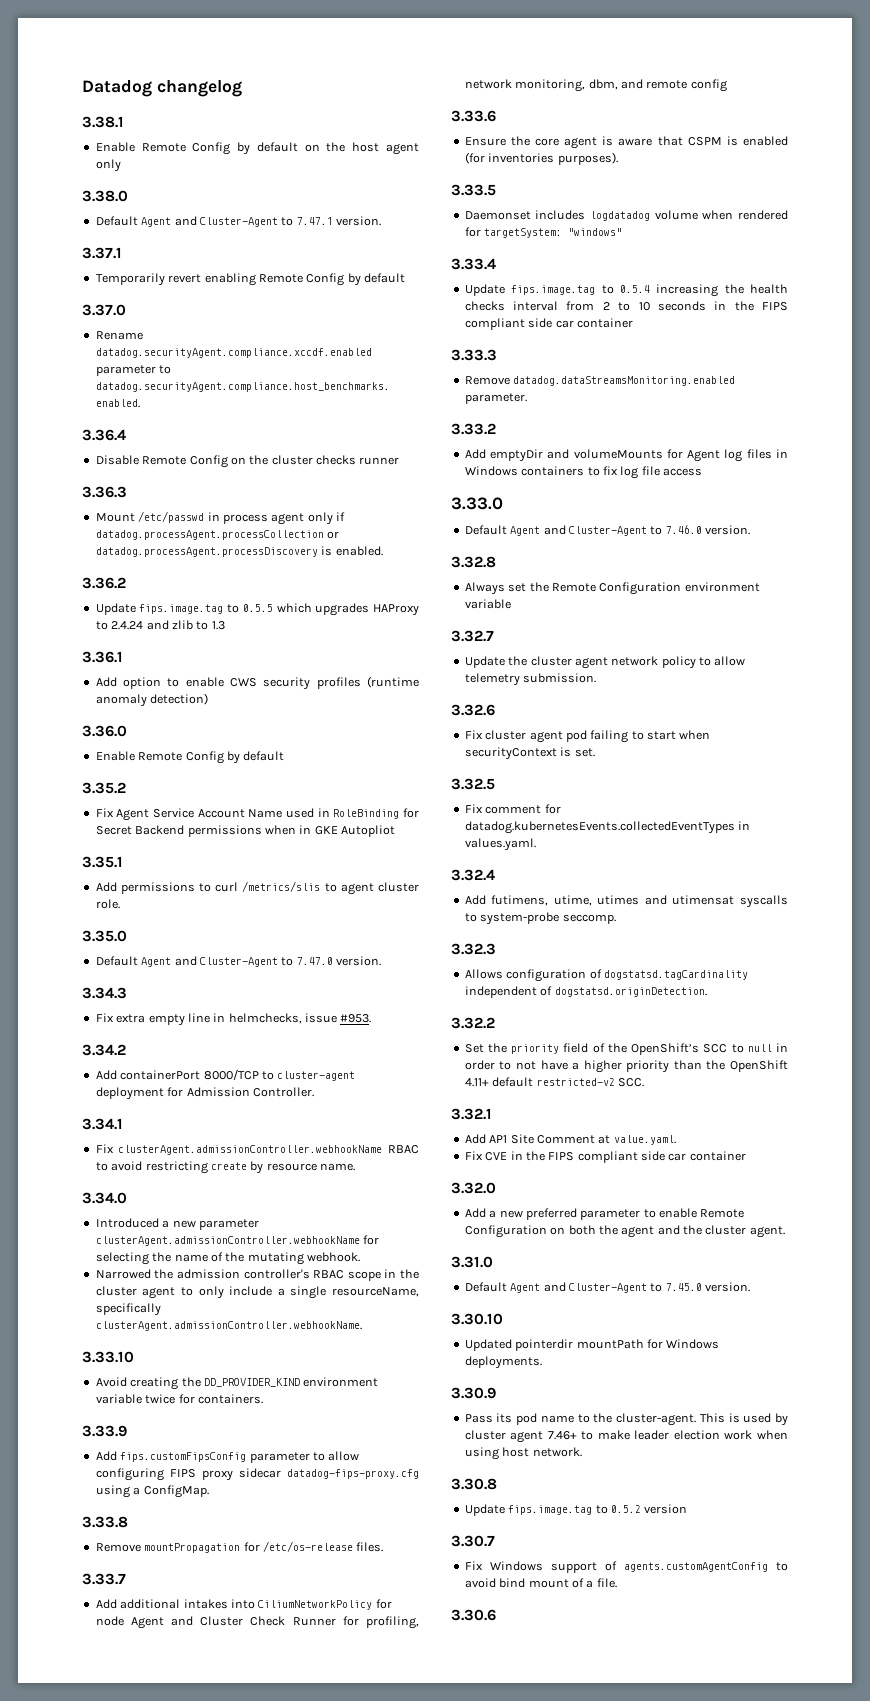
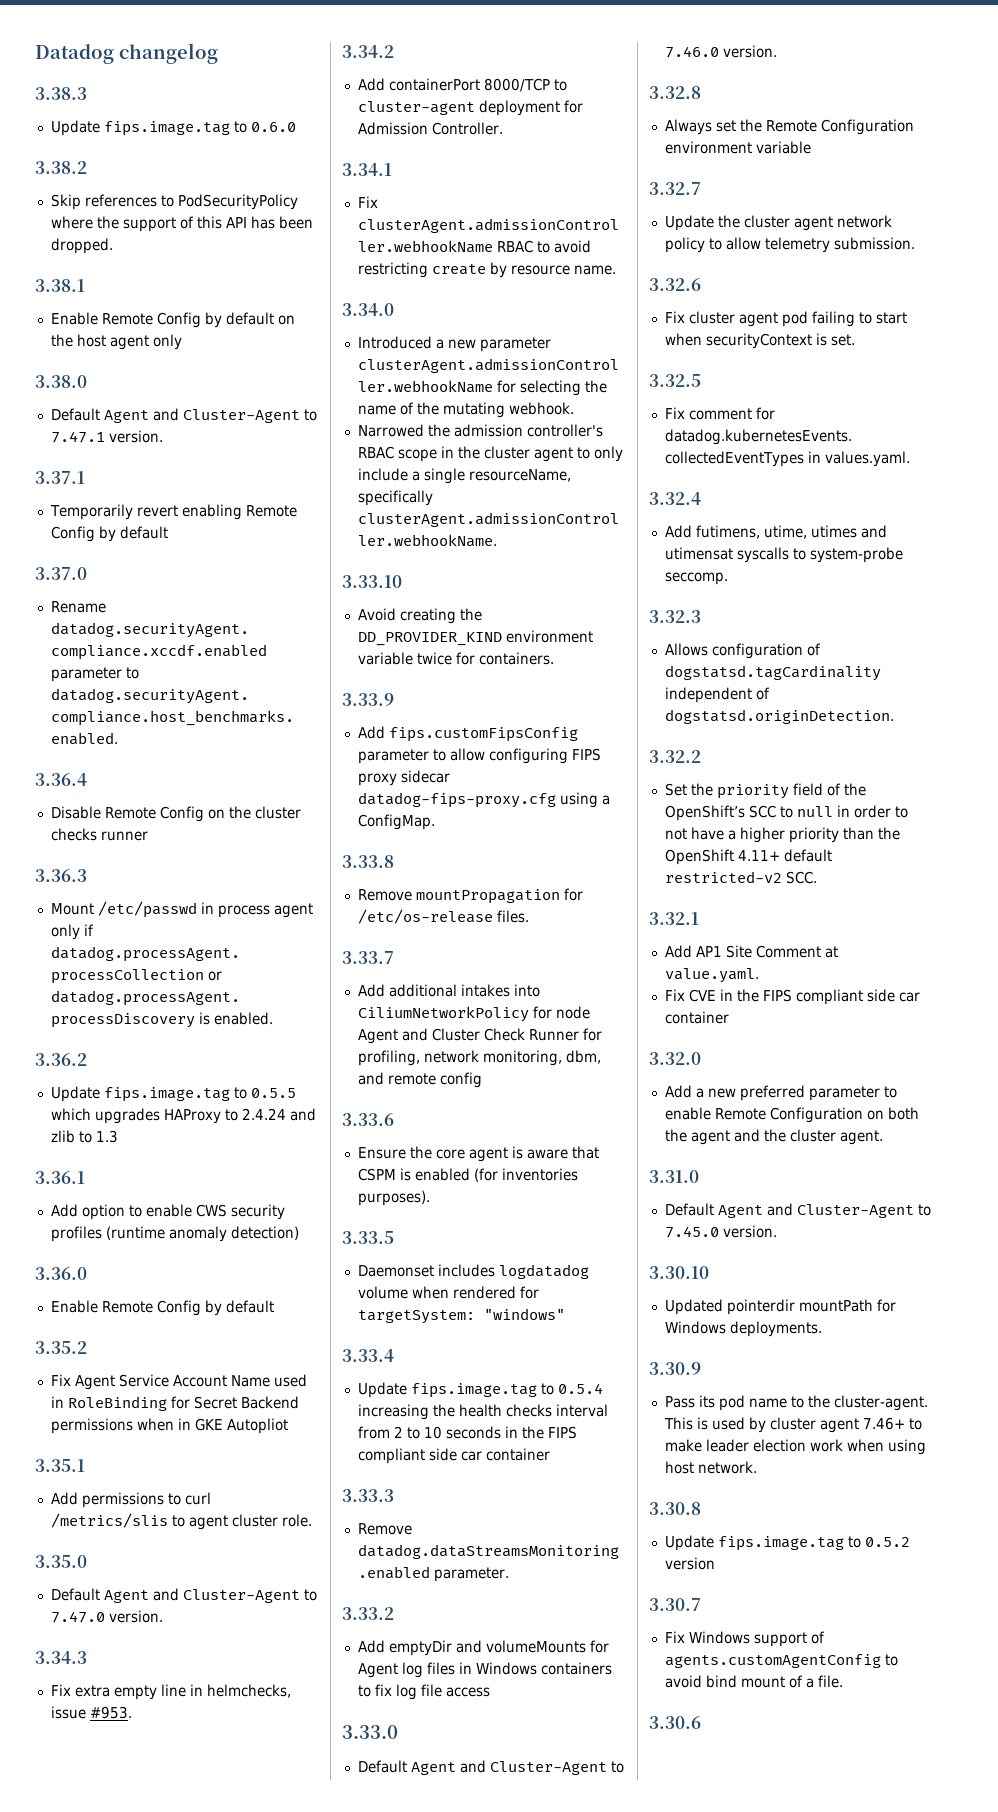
+ 3.38.3
+ Update fips.image.tag to 0.6.0
+ 3.38.2
+ Skip references to PodSecurityPolicy where the support of this API has been dropped.

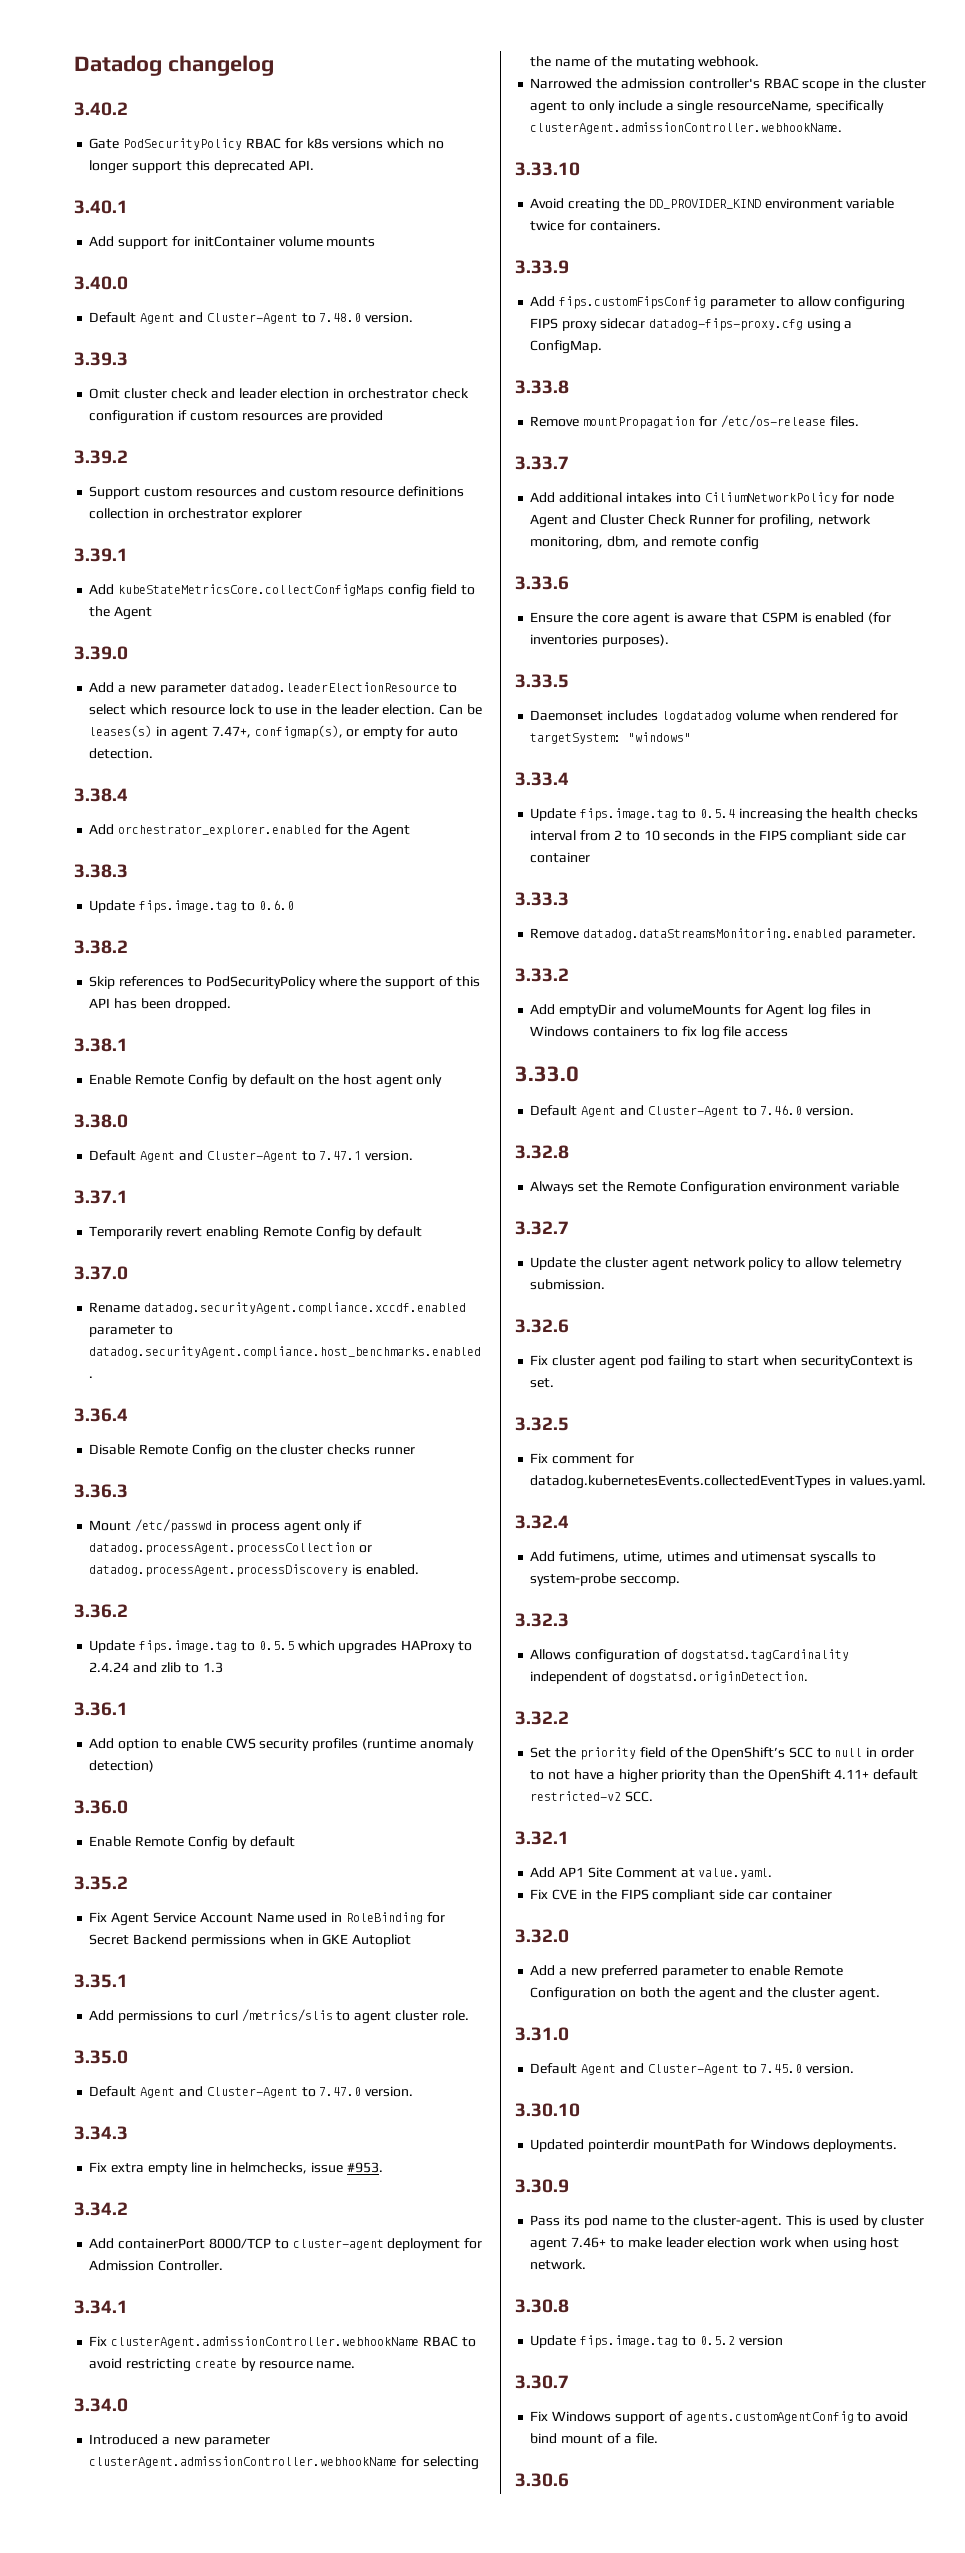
+ 3.40.2
+ Gate PodSecurityPolicy RBAC for k8s versions which no longer support this deprecated API.
+ 3.40.1
+ Add support for initContainer volume mounts
+ 3.40.0
+ Default Agent and Cluster-Agent to 7.48.0 version.
+ 3.39.3
+ Omit cluster check and leader election in orchestrator check configuration if custom resources are provided
+ 3.39.2
+ Support custom resources and custom resource definitions collection in orchestrator explorer
+ 3.39.1
+ Add kubeStateMetricsCore.collectConfigMaps config field to the Agent
+ 3.39.0
+ Add a new parameter datadog.leaderElectionResource to select which resource lock to use in the leader election. Can be leases(s) in agent 7.47+, configmap(s), or empty for auto detection.
+ 3.38.4
+ Add orchestrator_explorer.enabled for the Agent

